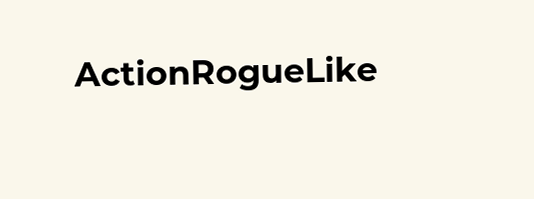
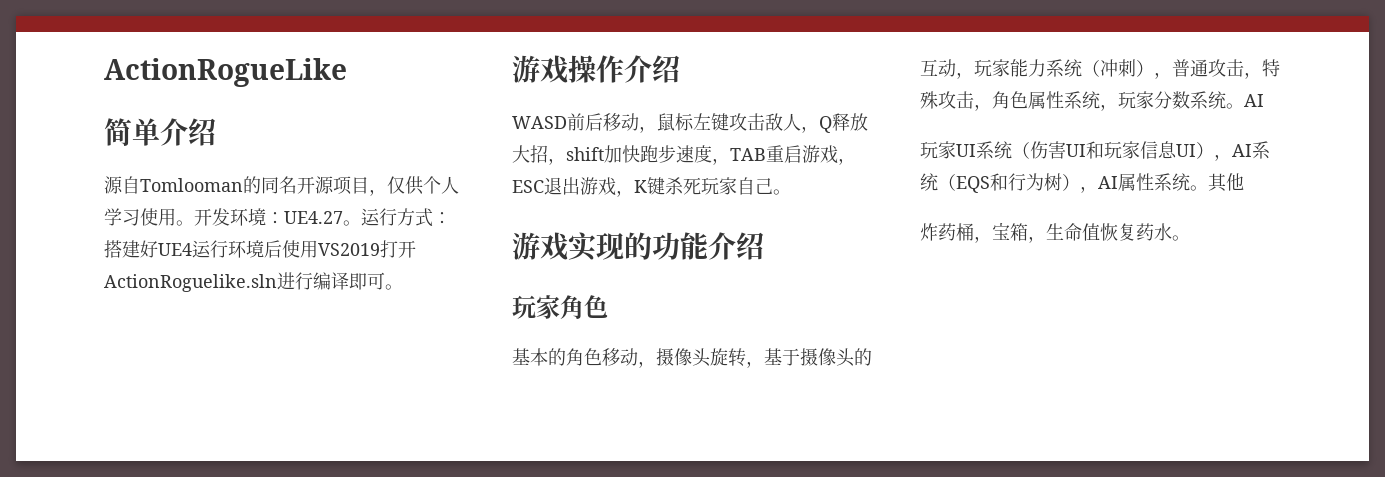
+ 简单介绍
+ 源自Tomlooman的同名开源项目，仅供个人学习使用。开发环境：UE4.27。运行方式：搭建好UE4运行环境后使用VS2019打开ActionRoguelike.sln进行编译即可。
+ 游戏操作介绍
+ WASD前后移动，鼠标左键攻击敌人，Q释放大招，shift加快跑步速度，TAB重启游戏，ESC退出游戏，K键杀死玩家自己。
+ 游戏实现的功能介绍
+ 玩家角色
+ 基本的角色移动，摄像头旋转，基于摄像头的互动，玩家能力系统（冲刺），普通攻击，特殊攻击，角色属性系统，玩家分数系统。AI
+ 玩家UI系统（伤害UI和玩家信息UI），AI系统（EQS和行为树），AI属性系统。其他
+ 炸药桶，宝箱，生命值恢复药水。

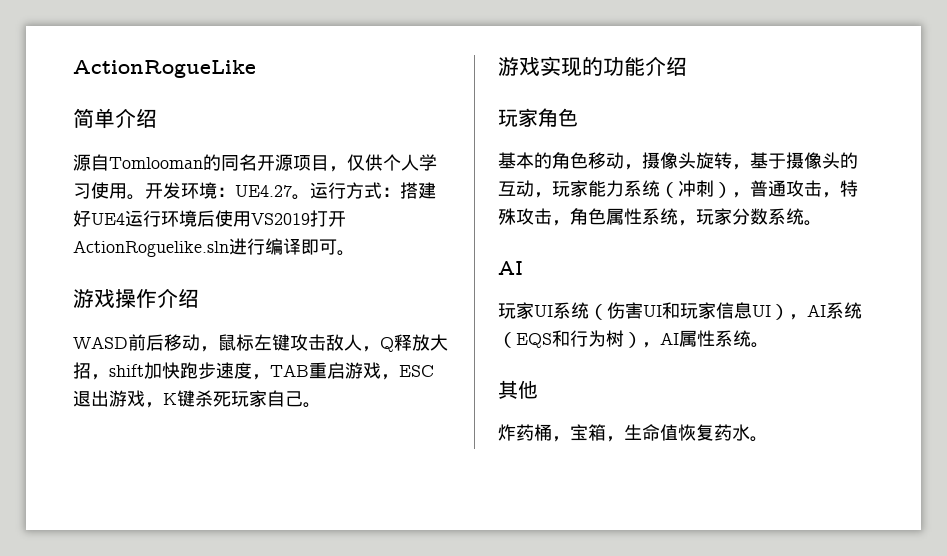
- 基本的角色移动，摄像头旋转，基于摄像头的互动，玩家能力系统（冲刺），普通攻击，特殊攻击，角色属性系统，玩家分数系统。AI
+ 基本的角色移动，摄像头旋转，基于摄像头的互动，玩家能力系统（冲刺），普通攻击，特殊攻击，角色属性系统，玩家分数系统。
+ AI
- 玩家UI系统（伤害UI和玩家信息UI），AI系统（EQS和行为树），AI属性系统。其他
+ 玩家UI系统（伤害UI和玩家信息UI），AI系统（EQS和行为树），AI属性系统。
+ 其他

